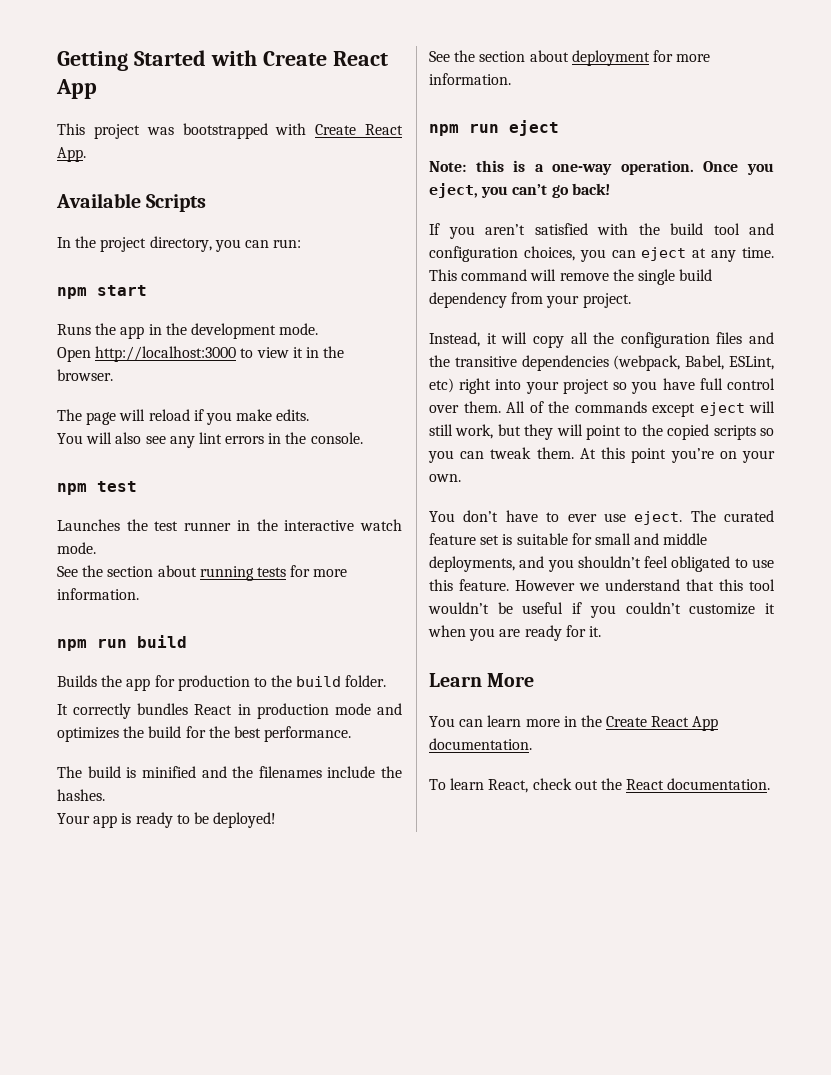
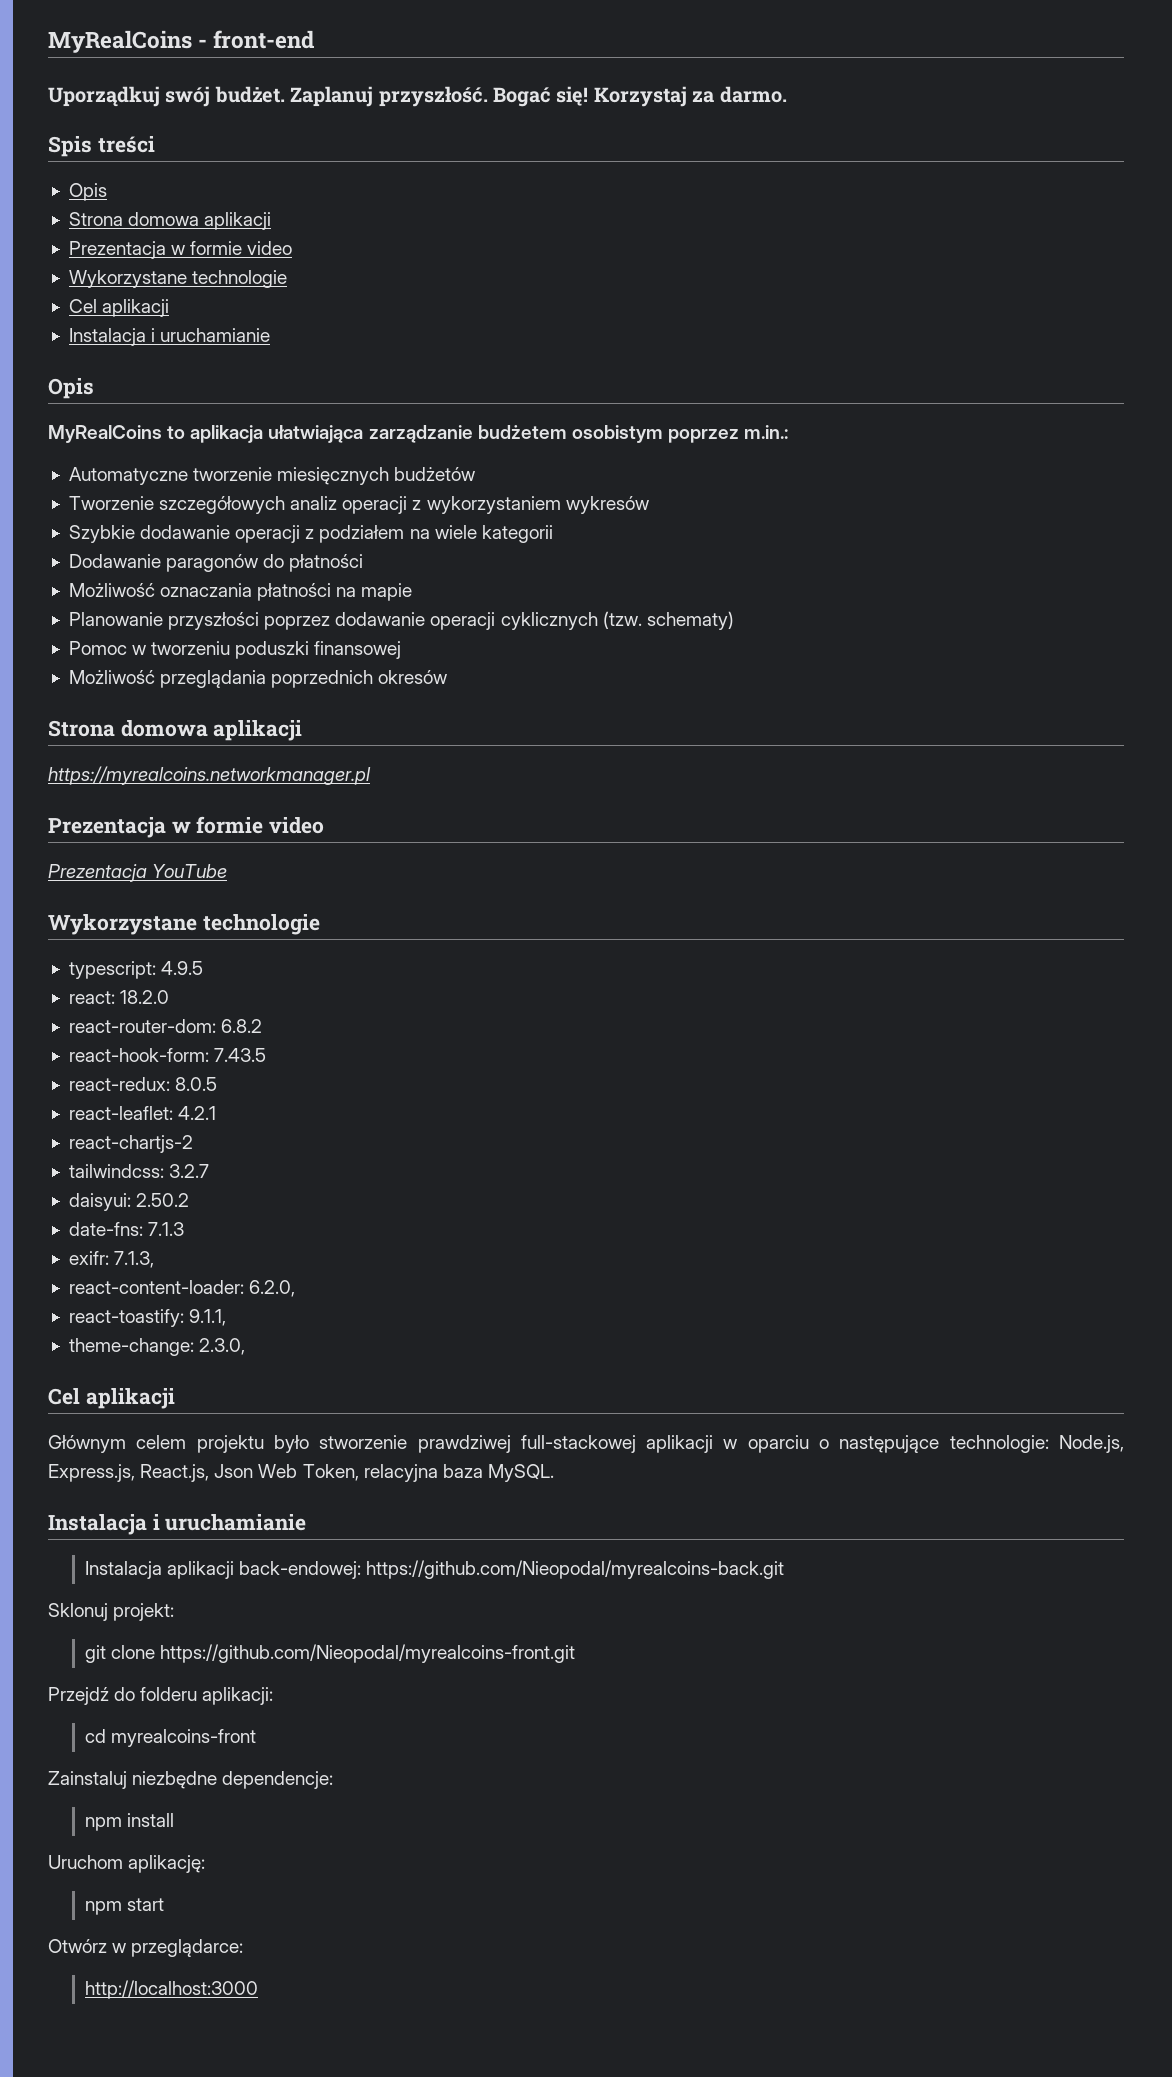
- Getting Started with Create React App
- This project was bootstrapped with Create React App.
- Available Scripts
- In the project directory, you can run:
+ MyRealCoins - front-end
+ Uporządkuj swój budżet. Zaplanuj przyszłość. Bogać się! Korzystaj za darmo.
+ Spis treści
+ Opis
+ Strona domowa aplikacji
+ Prezentacja w formie video
+ Wykorzystane technologie
+ Cel aplikacji
+ Instalacja i uruchamianie
+ Opis
+ MyRealCoins to aplikacja ułatwiająca zarządzanie budżetem osobistym poprzez m.in.:
+ Automatyczne tworzenie miesięcznych budżetów
+ Tworzenie szczegółowych analiz operacji z wykorzystaniem wykresów
+ Szybkie dodawanie operacji z podziałem na wiele kategorii
+ Dodawanie paragonów do płatności
+ Możliwość oznaczania płatności na mapie
+ Planowanie przyszłości poprzez dodawanie operacji cyklicznych (tzw. schematy)
+ Pomoc w tworzeniu poduszki finansowej
+ Możliwość przeglądania poprzednich okresów
+ Strona domowa aplikacji
+ https://myrealcoins.networkmanager.pl
+ Prezentacja w formie video
+ Prezentacja YouTube
+ Wykorzystane technologie
+ typescript: 4.9.5
+ react: 18.2.0
+ react-router-dom: 6.8.2
+ react-hook-form: 7.43.5
+ react-redux: 8.0.5
+ react-leaflet: 4.2.1
+ react-chartjs-2
+ tailwindcss: 3.2.7
+ daisyui: 2.50.2
+ date-fns: 7.1.3
+ exifr: 7.1.3,
+ react-content-loader: 6.2.0,
+ react-toastify: 9.1.1,
+ theme-change: 2.3.0,
+ Cel aplikacji
+ Głównym celem projektu było stworzenie prawdziwej full-stackowej aplikacji w oparciu o następujące technologie: Node.js, Express.js, React.js, Json Web Token, relacyjna baza MySQL.
+ Instalacja i uruchamianie
+ Instalacja aplikacji back-endowej: https://github.com/Nieopodal/myrealcoins-back.git
+ Sklonuj projekt:
+ git clone https://github.com/Nieopodal/myrealcoins-front.git
+ Przejdź do folderu aplikacji:
+ cd myrealcoins-front
+ Zainstaluj niezbędne dependencje:
+ npm install
+ Uruchom aplikację:
  npm start
- Runs the app in the development mode.
- Open http://localhost:3000 to view it in the browser.
- The page will reload if you make edits.
- You will also see any lint errors in the console.
- npm test
- Launches the test runner in the interactive watch mode.
- See the section about running tests for more information.
- npm run build
- Builds the app for production to the build folder.
- It correctly bundles React in production mode and optimizes the build for the best performance.
- The build is minified and the filenames include the hashes.
- Your app is ready to be deployed!
- See the section about deployment for more information.
- npm run eject
- Note: this is a one-way operation. Once you eject, you can’t go back!
- If you aren’t satisfied with the build tool and configuration choices, you can eject at any time. This command will remove the single build dependency from your project.
- Instead, it will copy all the configuration files and the transitive dependencies (webpack, Babel, ESLint, etc) right into your project so you have full control over them. All of the commands except eject will still work, but they will point to the copied scripts so you can tweak them. At this point you’re on your own.
- You don’t have to ever use eject. The curated feature set is suitable for small and middle deployments, and you shouldn’t feel obligated to use this feature. However we understand that this tool wouldn’t be useful if you couldn’t customize it when you are ready for it.
- Learn More
- You can learn more in the Create React App documentation.
- To learn React, check out the React documentation.
+ Otwórz w przeglądarce:
+ http://localhost:3000

